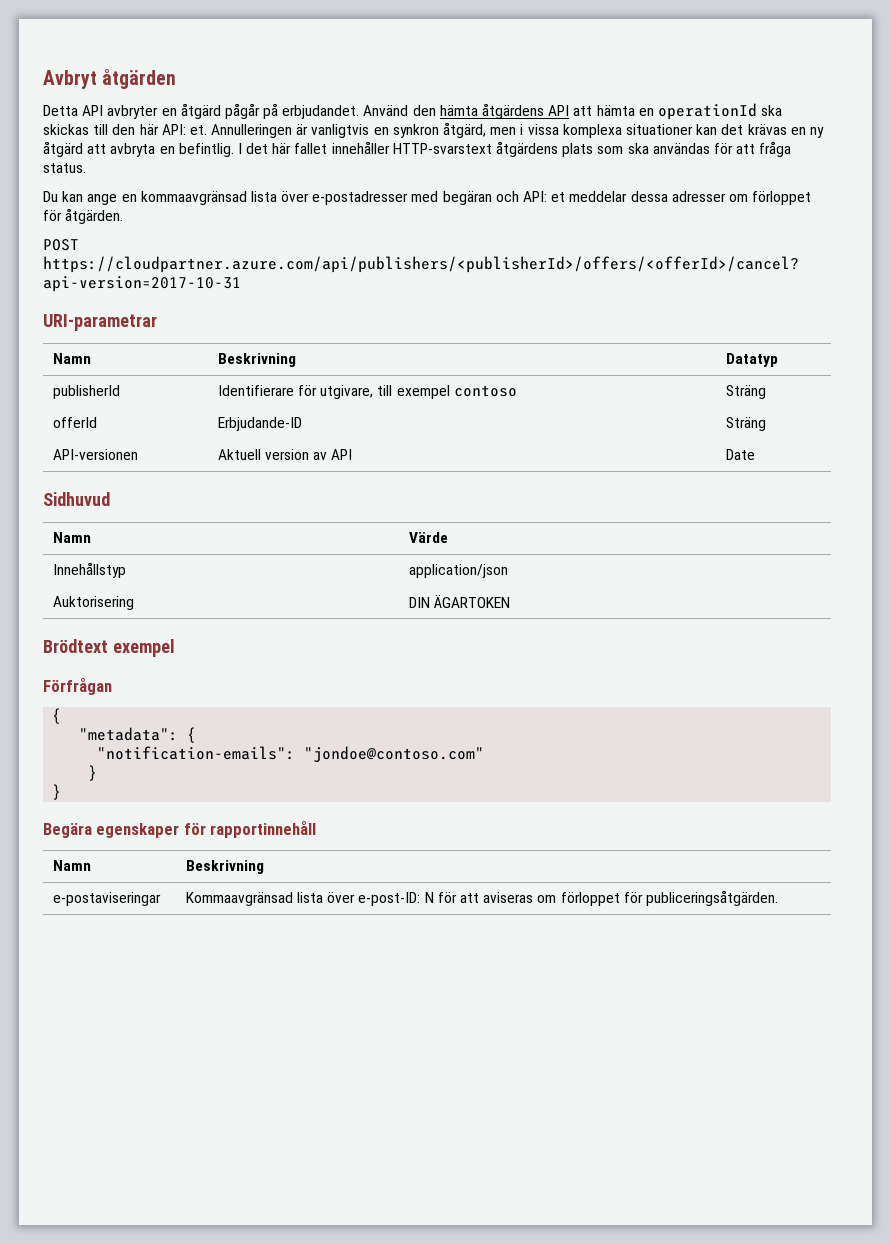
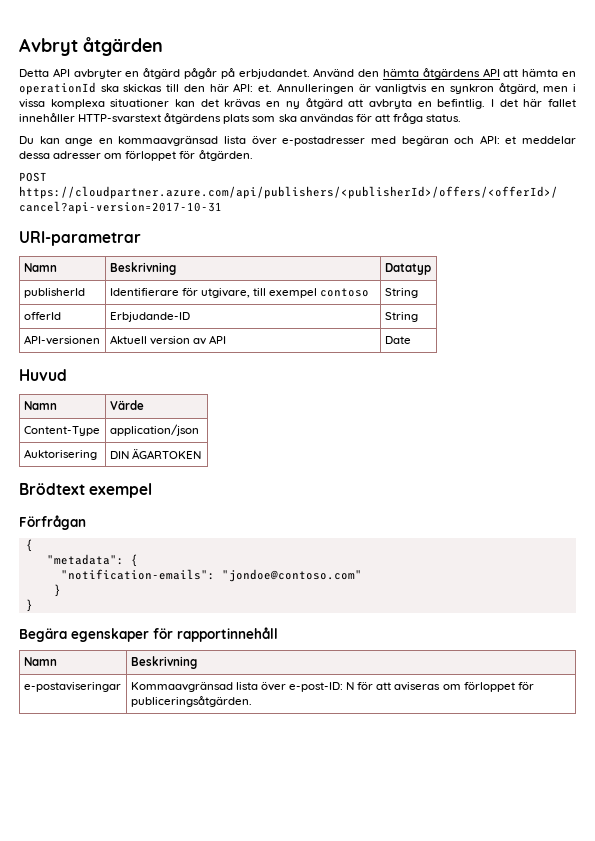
- publisherId | Identifierare för utgivare, till exempel contoso | Sträng
+ publisherId | Identifierare för utgivare, till exempel contoso | String
- offerId | Erbjudande-ID | Sträng
+ offerId | Erbjudande-ID | String
- Sidhuvud
+ Huvud
- Innehållstyp | application/json
+ Content-Type | application/json

